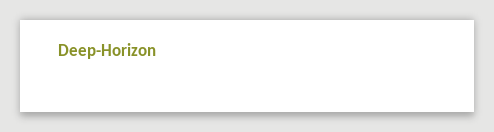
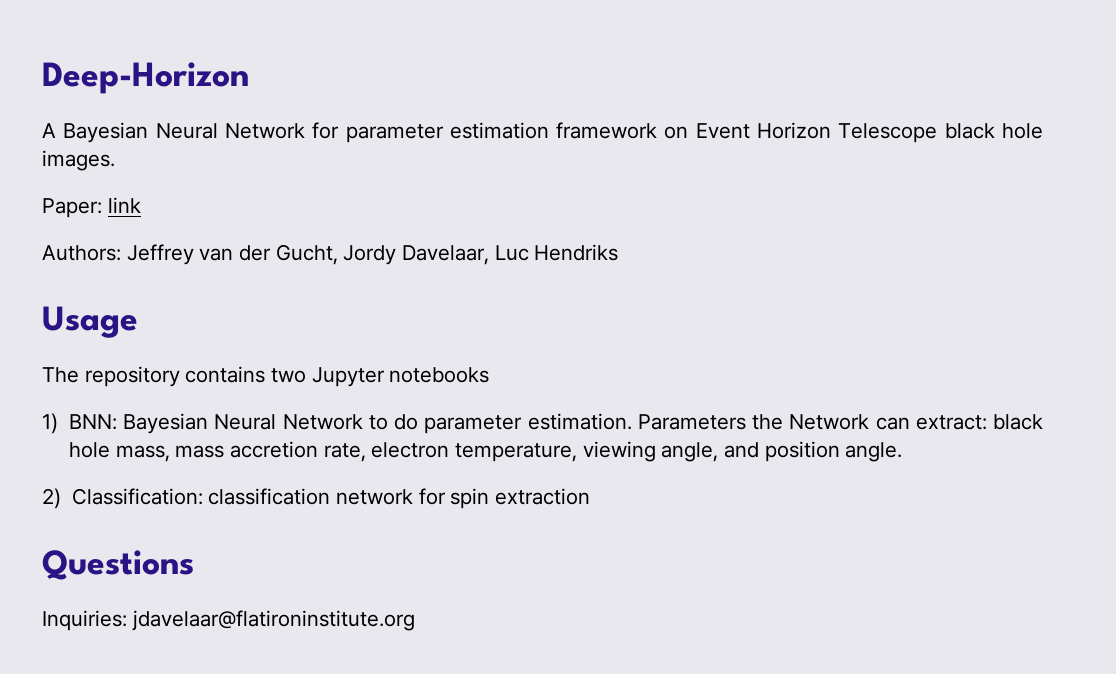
+ A Bayesian Neural Network for parameter estimation framework on Event Horizon Telescope black hole images.
+ Paper: link
+ Authors: Jeffrey van der Gucht, Jordy Davelaar, Luc Hendriks
+ Usage
+ The repository contains two Jupyter notebooks
+ 1) BNN: Bayesian Neural Network to do parameter estimation. Parameters the Network can extract: black hole mass, mass accretion rate, electron temperature, viewing angle, and position angle.
+ 2) Classification: classification network for spin extraction
+ Questions
+ Inquiries: jdavelaar@flatironinstitute.org

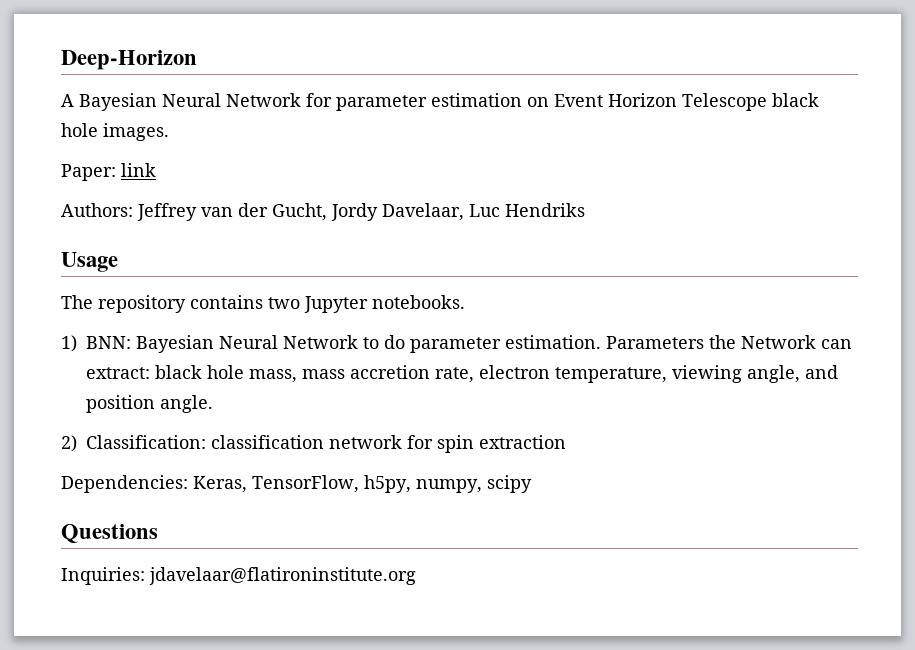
- A Bayesian Neural Network for parameter estimation framework on Event Horizon Telescope black hole images.
+ A Bayesian Neural Network for parameter estimation on Event Horizon Telescope black hole images.
- The repository contains two Jupyter notebooks
+ The repository contains two Jupyter notebooks.
+ Dependencies: Keras, TensorFlow, h5py, numpy, scipy

